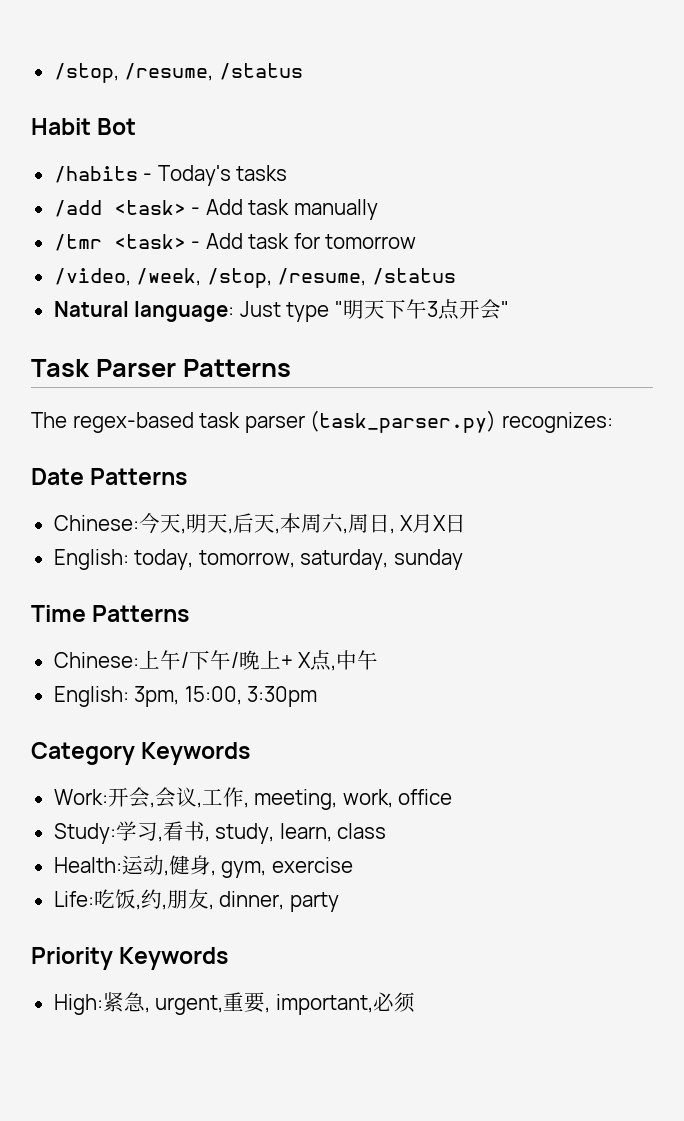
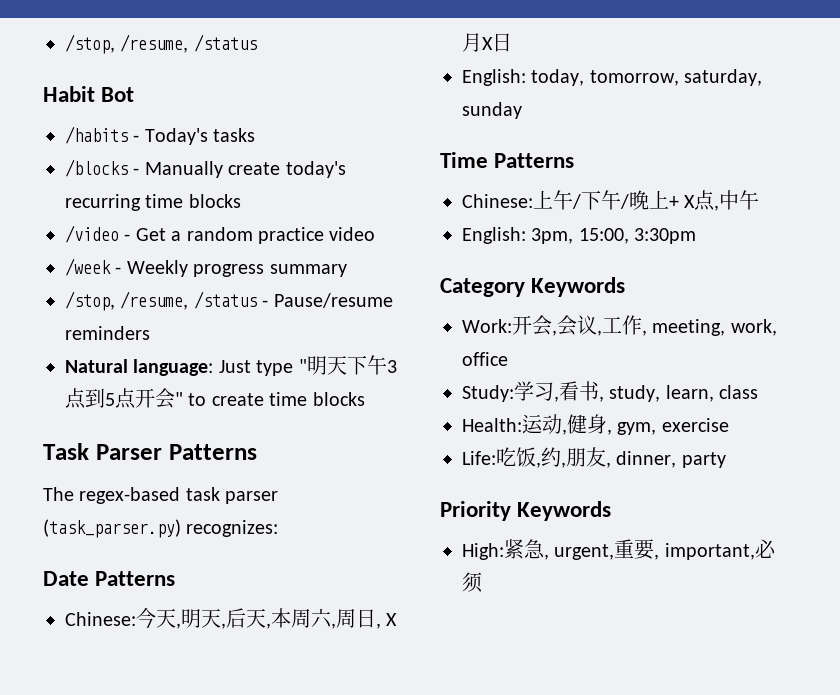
- /add <task> - Add task manually
- /tmr <task> - Add task for tomorrow
- /video, /week, /stop, /resume, /status
+ /blocks - Manually create today's recurring time blocks
+ /video - Get a random practice video
+ /week - Weekly progress summary
+ /stop, /resume, /status - Pause/resume reminders
- Natural language: Just type "明天下午3点开会"
+ Natural language: Just type "明天下午3点到5点开会" to create time blocks

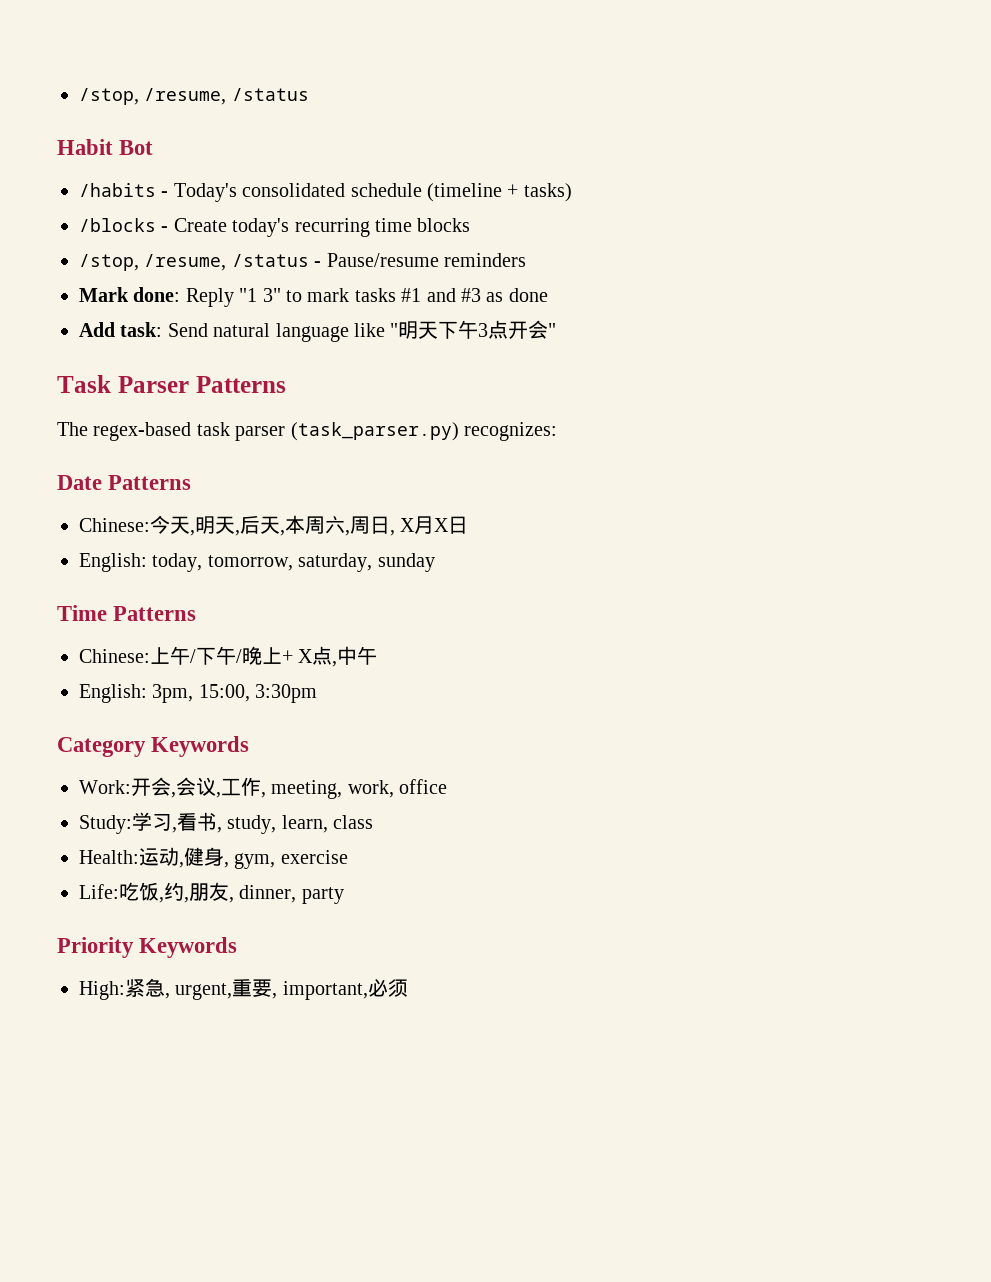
- /habits - Today's tasks
+ /habits - Today's consolidated schedule (timeline + tasks)
- /blocks - Manually create today's recurring time blocks
+ /blocks - Create today's recurring time blocks
- /video - Get a random practice video
- /week - Weekly progress summary
- Natural language: Just type "明天下午3点到5点开会" to create time blocks
+ Mark done: Reply "1 3" to mark tasks #1 and #3 as done
+ Add task: Send natural language like "明天下午3点开会"

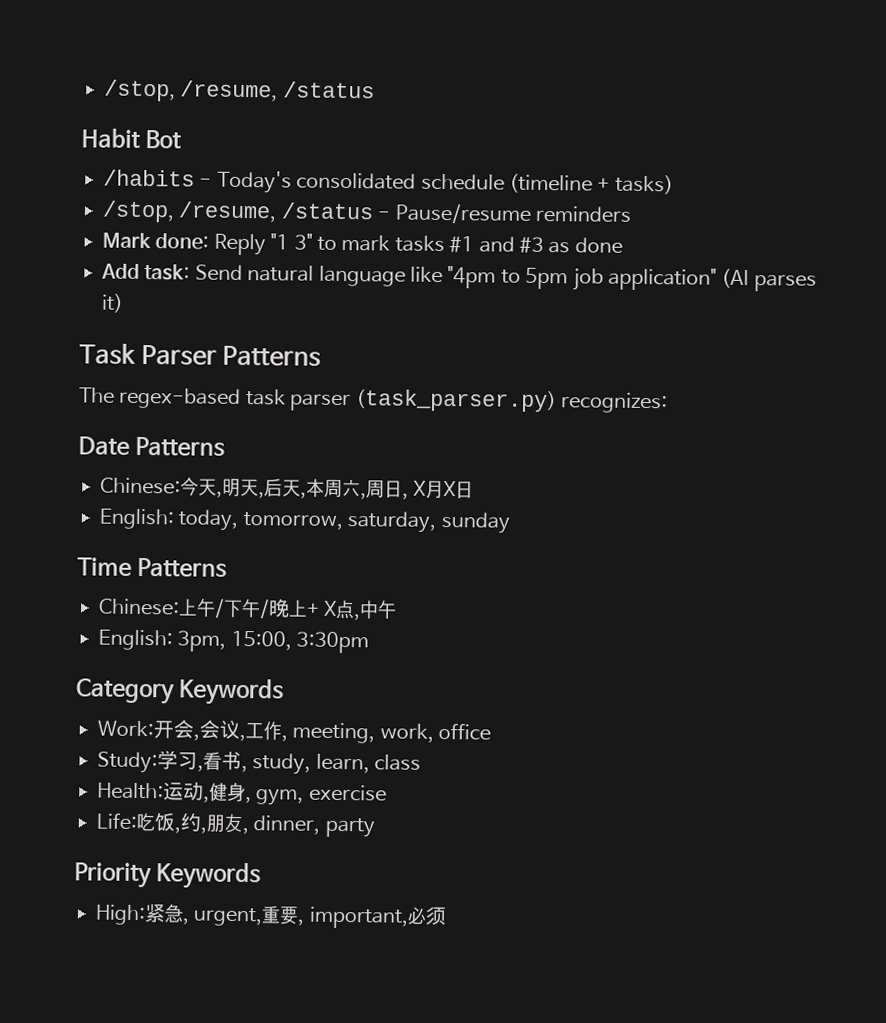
- /blocks - Create today's recurring time blocks
- Add task: Send natural language like "明天下午3点开会"
+ Add task: Send natural language like "4pm to 5pm job application" (AI parses it)

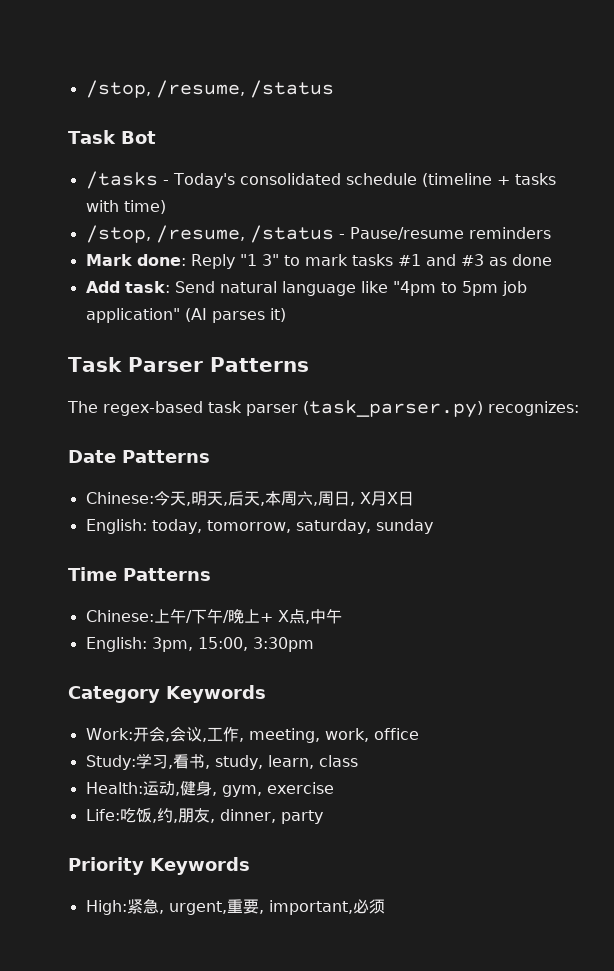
- Habit Bot
+ Task Bot
- /habits - Today's consolidated schedule (timeline + tasks)
+ /tasks - Today's consolidated schedule (timeline + tasks with time)

